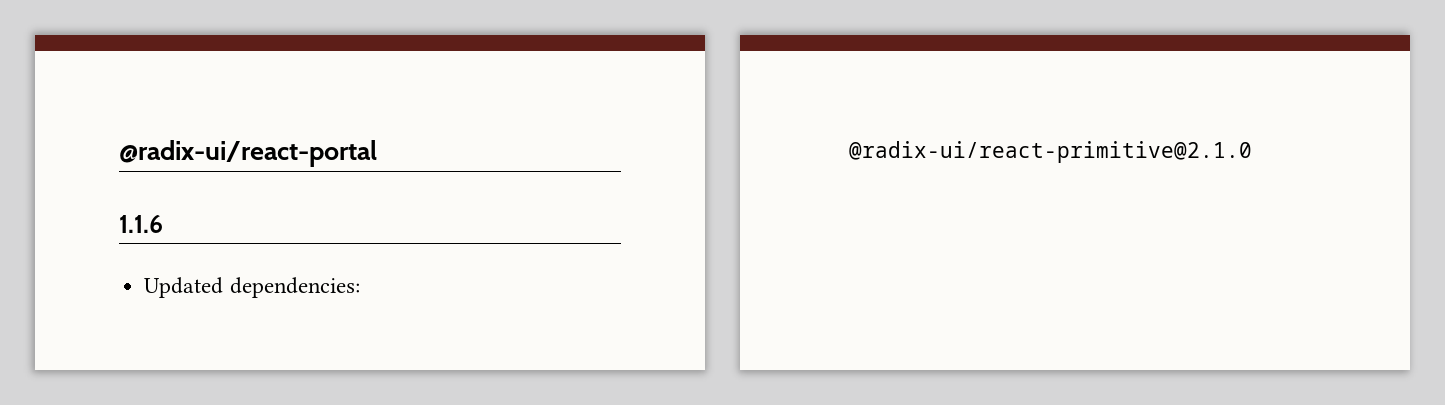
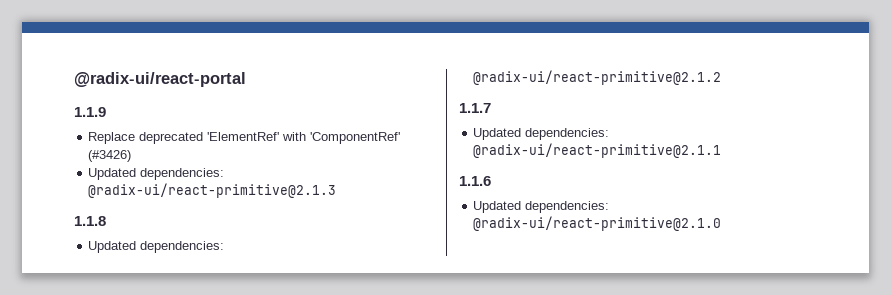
+ 1.1.9
+ Replace deprecated 'ElementRef' with 'ComponentRef' (#3426)
+ Updated dependencies: @radix-ui/react-primitive@2.1.3
+ 1.1.8
+ Updated dependencies: @radix-ui/react-primitive@2.1.2
+ 1.1.7
+ Updated dependencies: @radix-ui/react-primitive@2.1.1

